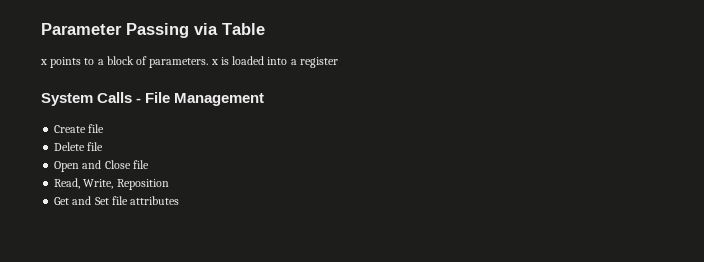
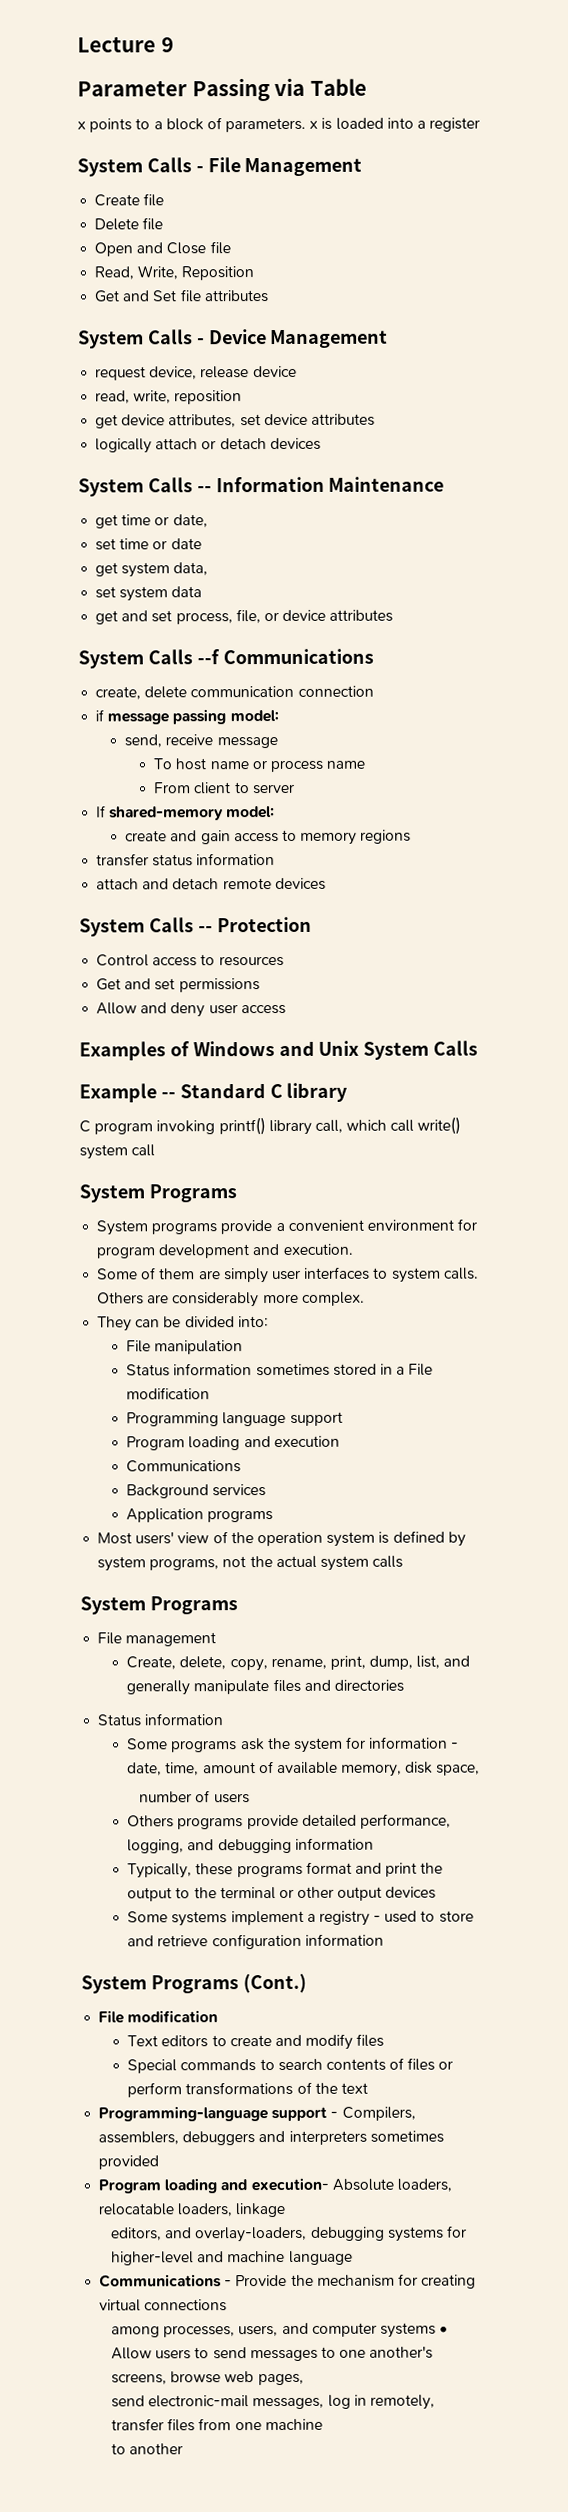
+ Lecture 9
+ System Calls - Device Management
+ request device, release device
+ read, write, reposition
+ get device attributes, set device attributes
+ logically attach or detach devices
+ System Calls -- Information Maintenance
+ get time or date,
+ set time or date
+ get system data,
+ set system data
+ get and set process, file, or device attributes
+ System Calls --f Communications
+ create, delete communication connection
+ if message passing model:
+ send, receive message
+ To host name or process name
+ From client to server
+ If shared-memory model:
+ create and gain access to memory regions
+ transfer status information
+ attach and detach remote devices
+ System Calls -- Protection
+ Control access to resources
+ Get and set permissions
+ Allow and deny user access
+ Examples of Windows and Unix System Calls
+ Example -- Standard C library
+ C program invoking printf() library call, which call write() system call
+ System Programs
+ System programs provide a convenient environment for program development and execution.
+ Some of them are simply user interfaces to system calls. Others are considerably more complex.
+ They can be divided into:
+ File manipulation
+ Status information sometimes stored in a File modification
+ Programming language support
+ Program loading and execution
+ Communications
+ Background services
+ Application programs
+ Most users' view of the operation system is defined by system programs, not the actual system calls
+ System Programs
+ File management
+ Create, delete, copy, rename, print, dump, list, and generally manipulate files and directories
+ Status information
+ Some programs ask the system for information - date, time, amount of available memory, disk space,
+ number of users
+ Others programs provide detailed performance, logging, and debugging information
+ Typically, these programs format and print the output to the terminal or other output devices
+ Some systems implement a registry - used to store and retrieve configuration information
+ System Programs (Cont.)
+ File modification
+ Text editors to create and modify files
+ Special commands to search contents of files or perform transformations of the text
+ Programming-language support - Compilers, assemblers, debuggers and interpreters sometimes provided
+ Program loading and execution- Absolute loaders, relocatable loaders, linkage
+ editors, and overlay-loaders, debugging systems for higher-level and machine language
+ Communications - Provide the mechanism for creating virtual connections
+ among processes, users, and computer systems • Allow users to send messages to one another's screens, browse web pages,
+ send electronic-mail messages, log in remotely, transfer files from one machine
+ to another

